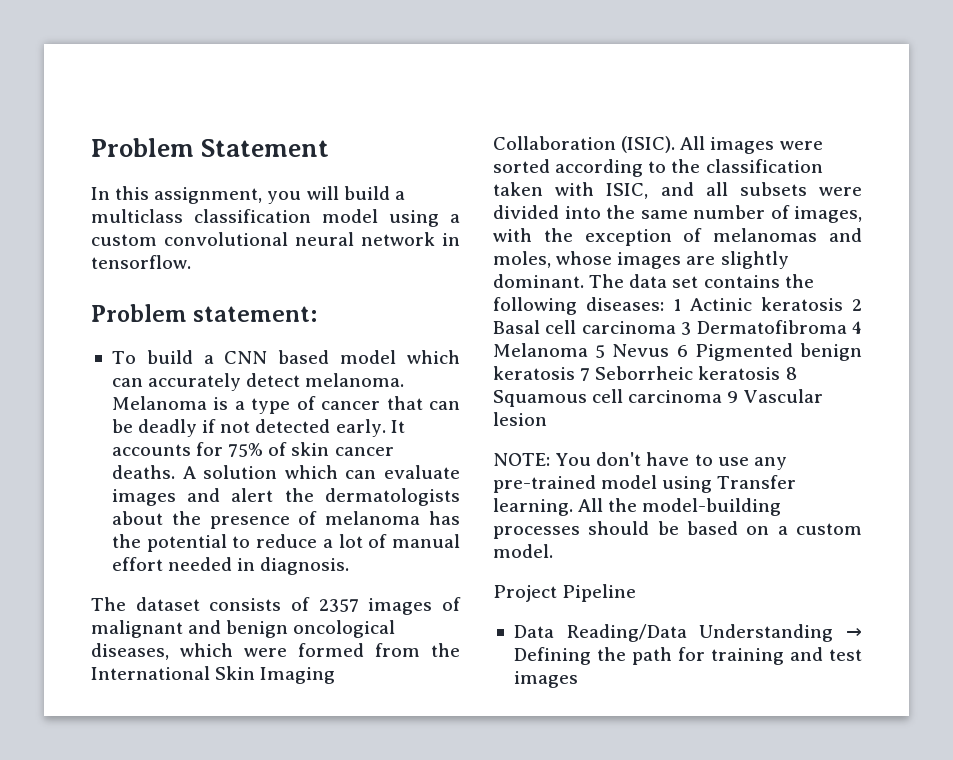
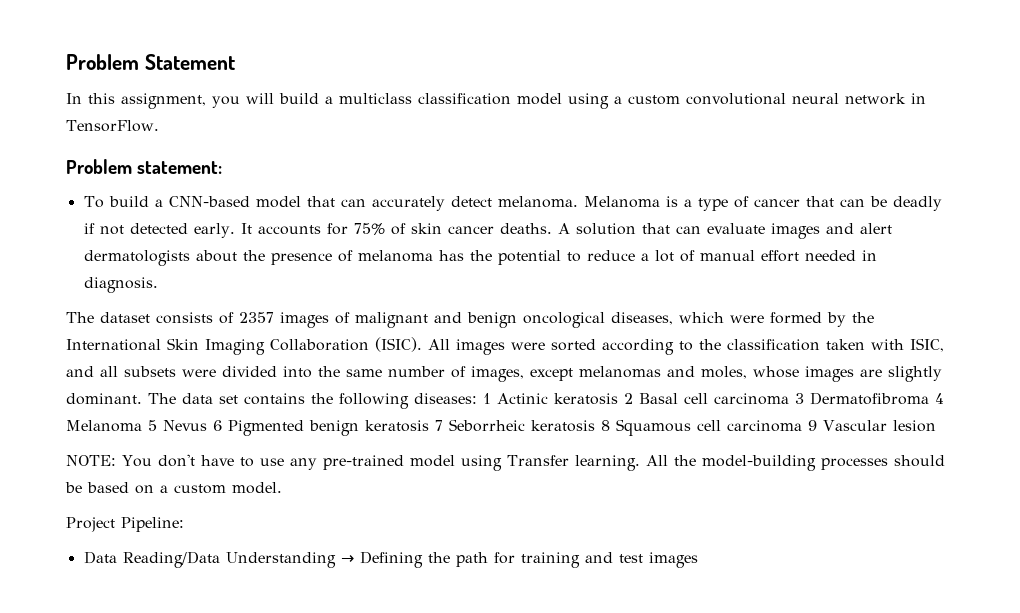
- In this assignment, you will build a multiclass classification model using a custom convolutional neural network in tensorflow.
+ In this assignment, you will build a multiclass classification model using a custom convolutional neural network in TensorFlow.
- To build a CNN based model which can accurately detect melanoma.
+ To build a CNN-based model that can accurately detect melanoma.
- A solution which can evaluate images and alert the dermatologists about the presence of melanoma has the potential to reduce a lot of manual effort needed in diagnosis.
+ A solution that can evaluate images and alert dermatologists about the presence of melanoma has the potential to reduce a lot of manual effort needed in diagnosis.
- The dataset consists of 2357 images of malignant and benign oncological diseases, which were formed from the International Skin Imaging Collaboration (ISIC).
+ The dataset consists of 2357 images of malignant and benign oncological diseases, which were formed by the International Skin Imaging Collaboration (ISIC).
- All images were sorted according to the classification taken with ISIC, and all subsets were divided into the same number of images, with the exception of melanomas and moles, whose images are slightly dominant.
+ All images were sorted according to the classification taken with ISIC, and all subsets were divided into the same number of images, except melanomas and moles, whose images are slightly dominant.
- Project Pipeline
+ Project Pipeline:

